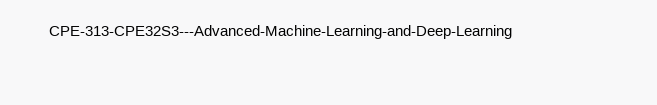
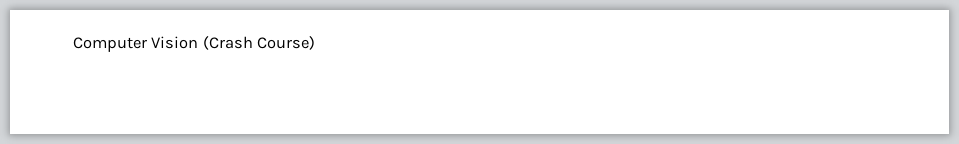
- CPE-313-CPE32S3---Advanced-Machine-Learning-and-Deep-Learning
+ Computer Vision (Crash Course)

